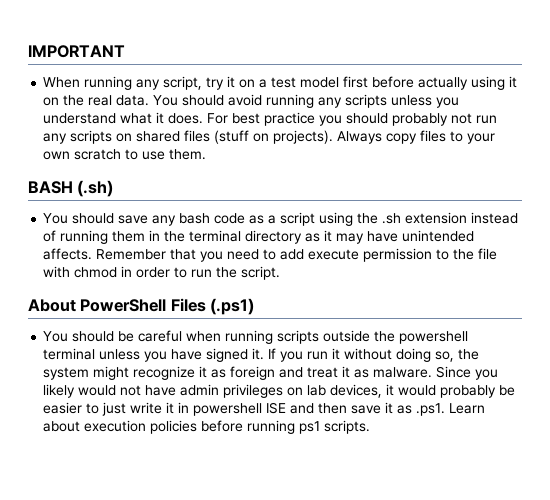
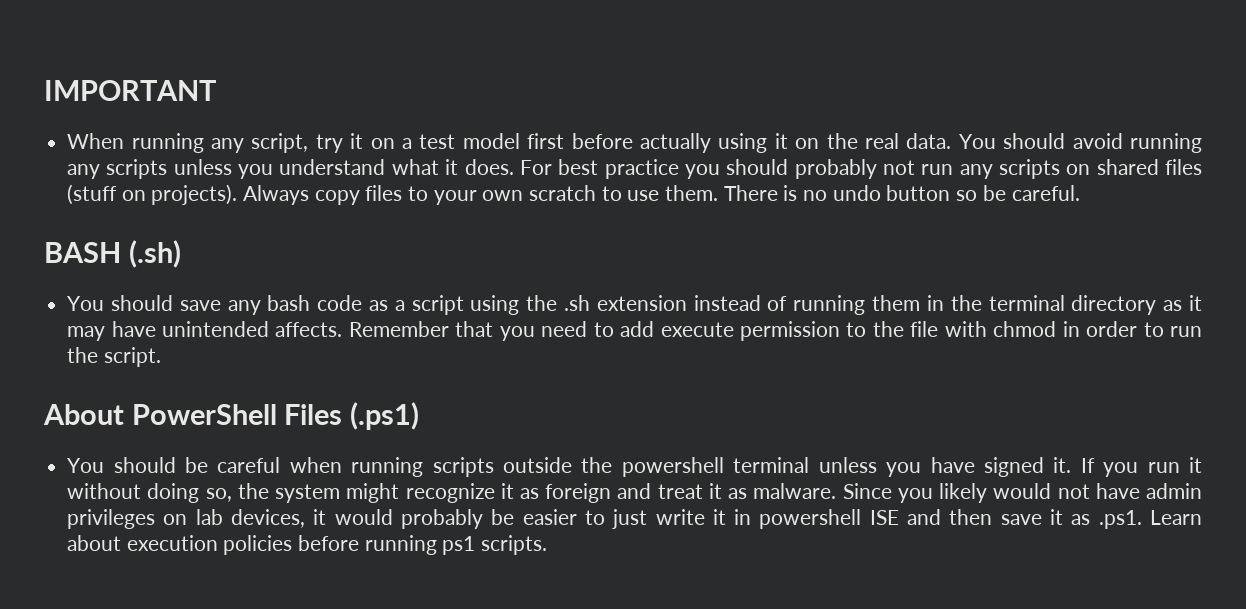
+ There is no undo button so be careful.

